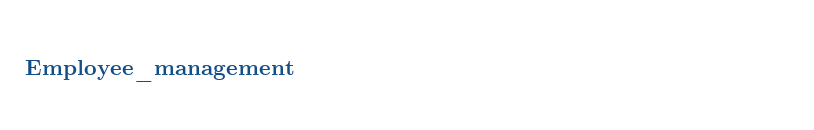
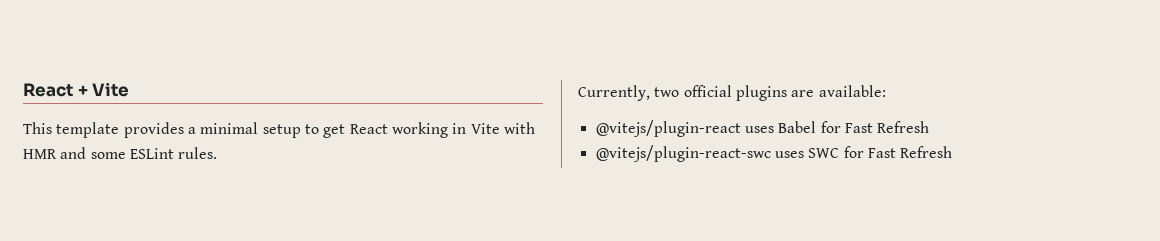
- Employee_management
+ React + Vite
+ This template provides a minimal setup to get React working in Vite with HMR and some ESLint rules.
+ Currently, two official plugins are available:
+ @vitejs/plugin-react uses Babel for Fast Refresh
+ @vitejs/plugin-react-swc uses SWC for Fast Refresh

